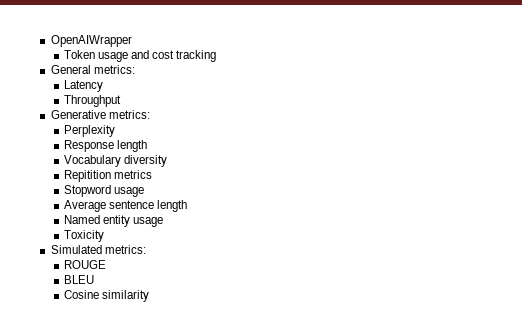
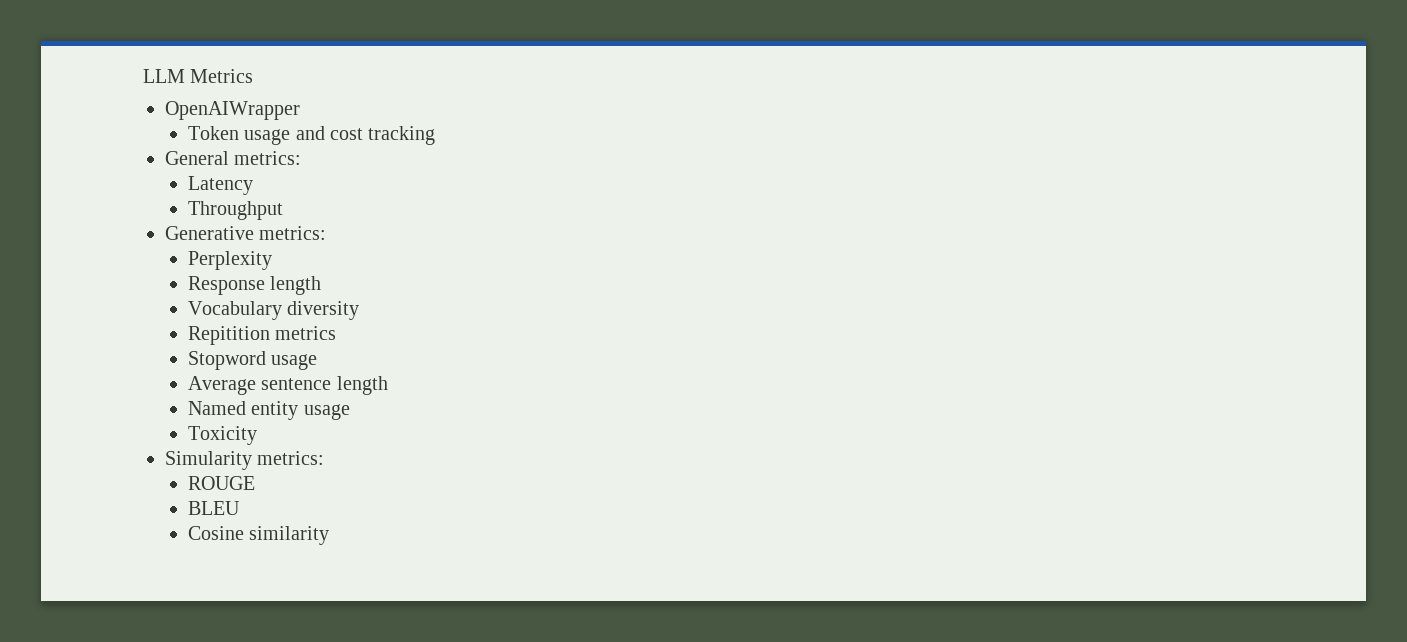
+ LLM Metrics
- Simulated metrics:
+ Simularity metrics:

